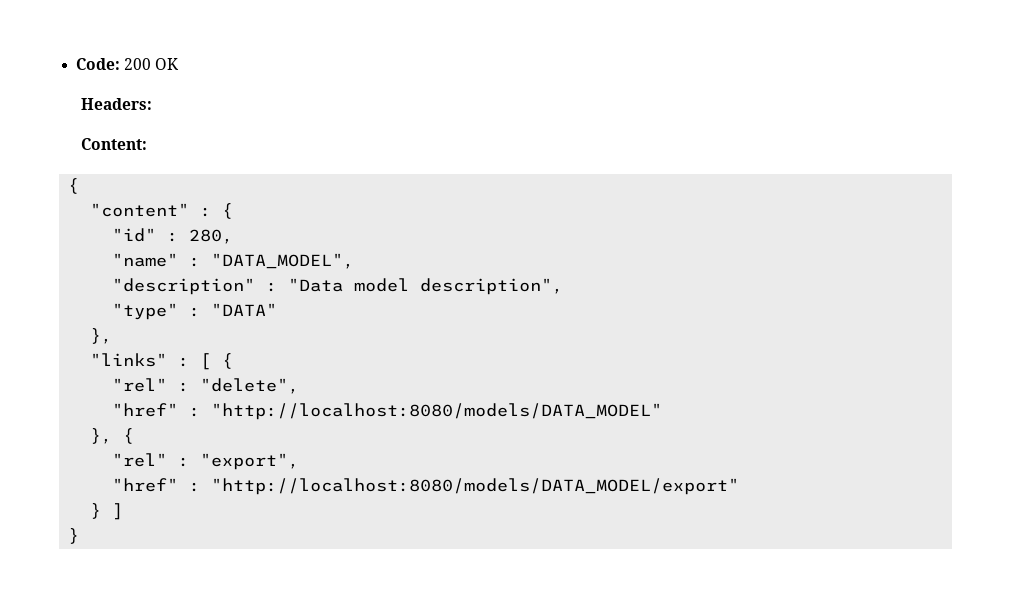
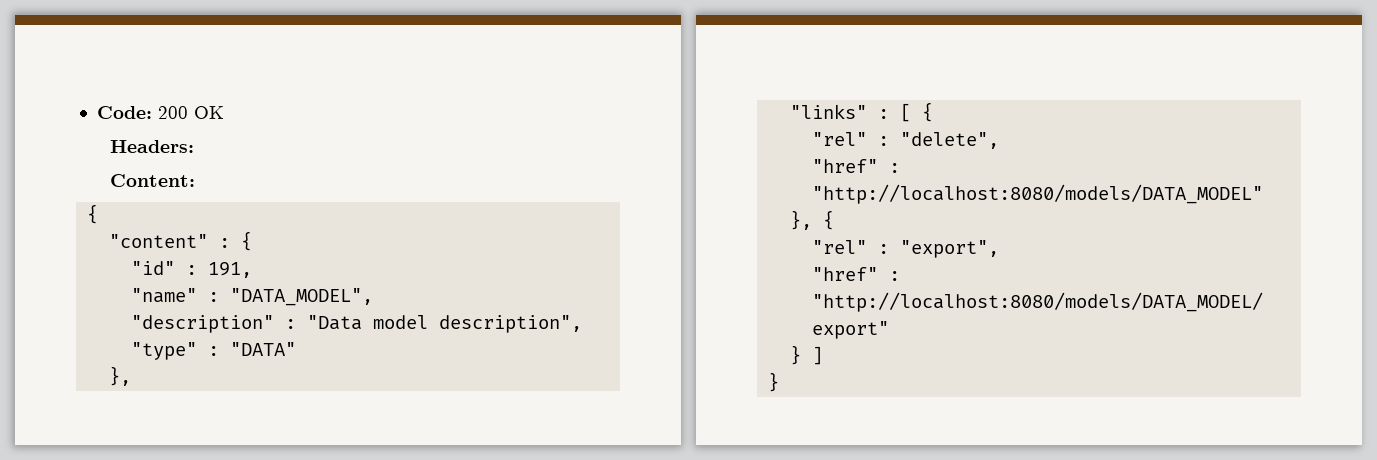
- "id" : 280,
+ "id" : 191,

